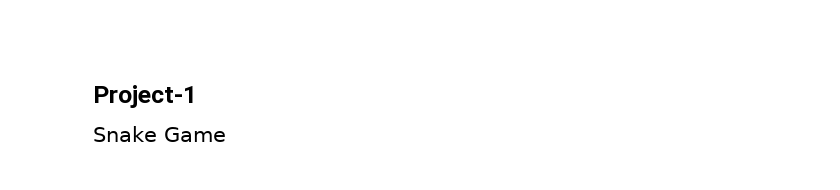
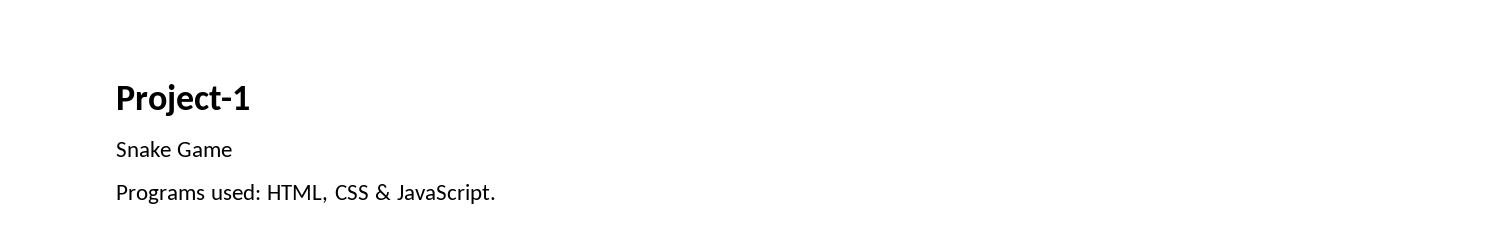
+ Programs used: HTML, CSS & JavaScript.

